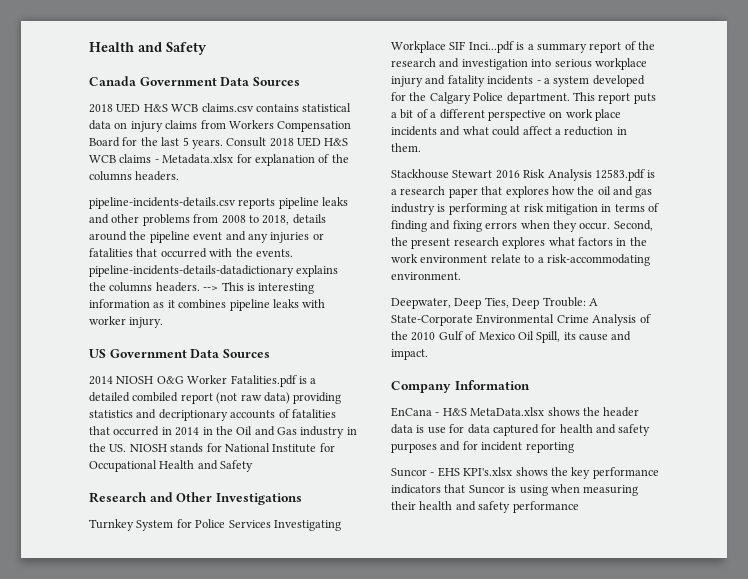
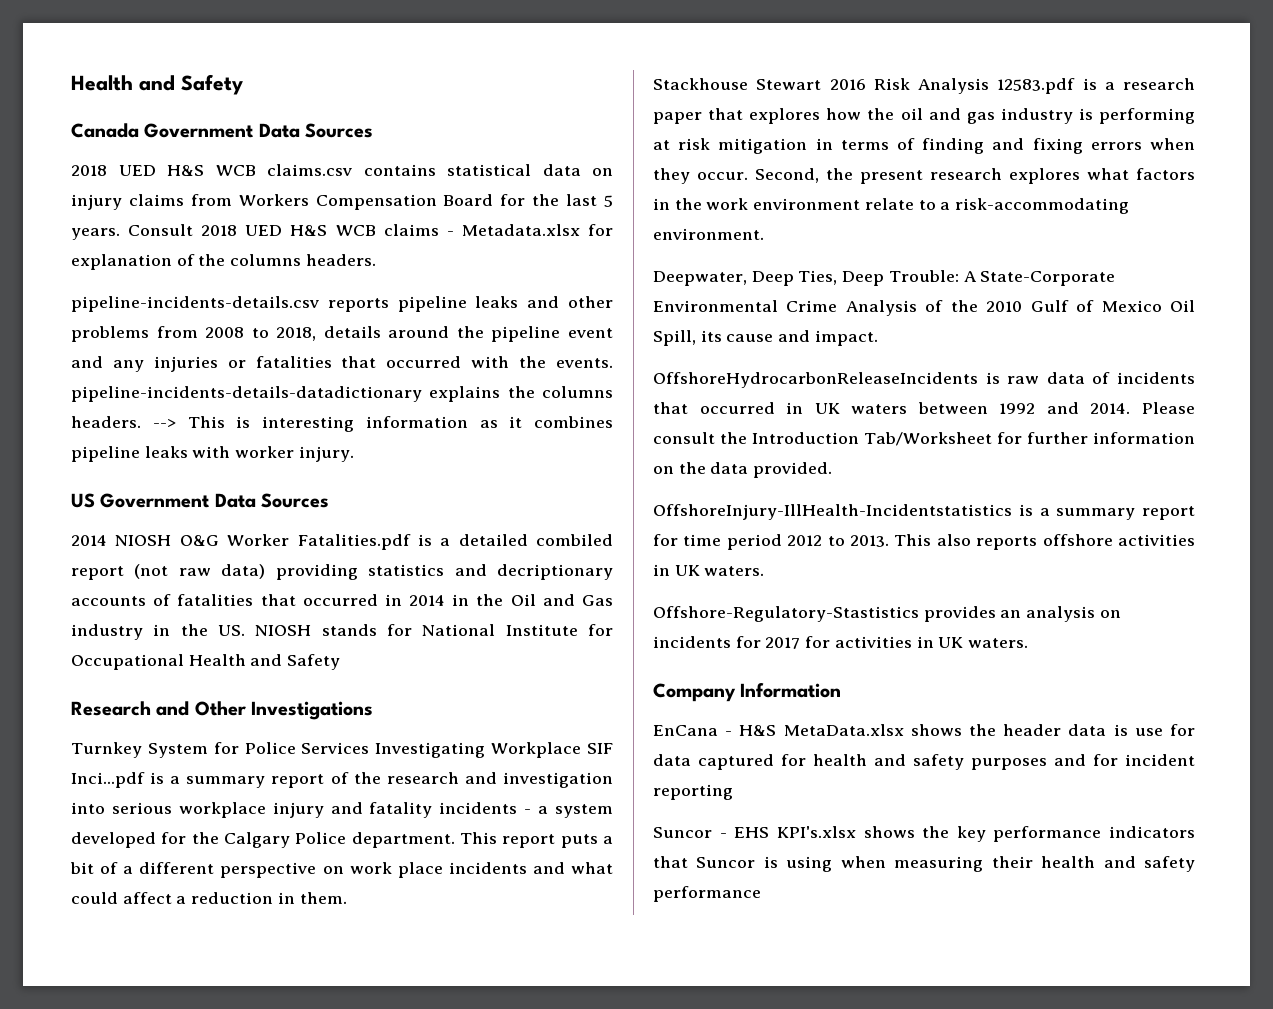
+ OffshoreHydrocarbonReleaseIncidents is raw data of incidents that occurred in UK waters between 1992 and 2014. Please consult the Introduction Tab/Worksheet for further information on the data provided.
+ OffshoreInjury-IllHealth-Incidentstatistics is a summary report for time period 2012 to 2013. This also reports offshore activities in UK waters.
+ Offshore-Regulatory-Stastistics provides an analysis on incidents for 2017 for activities in UK waters.

